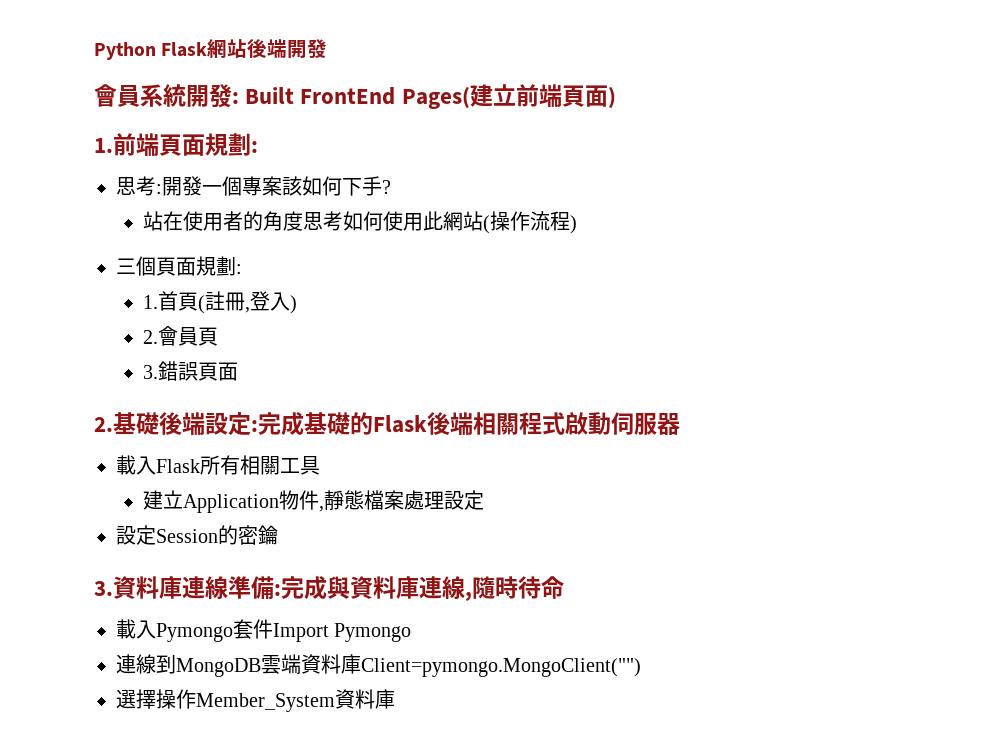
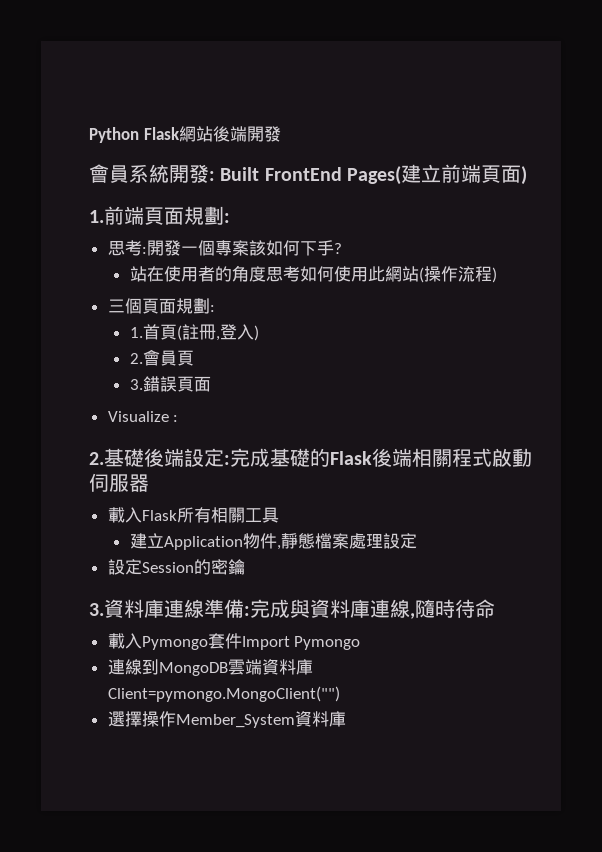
+ Visualize :

